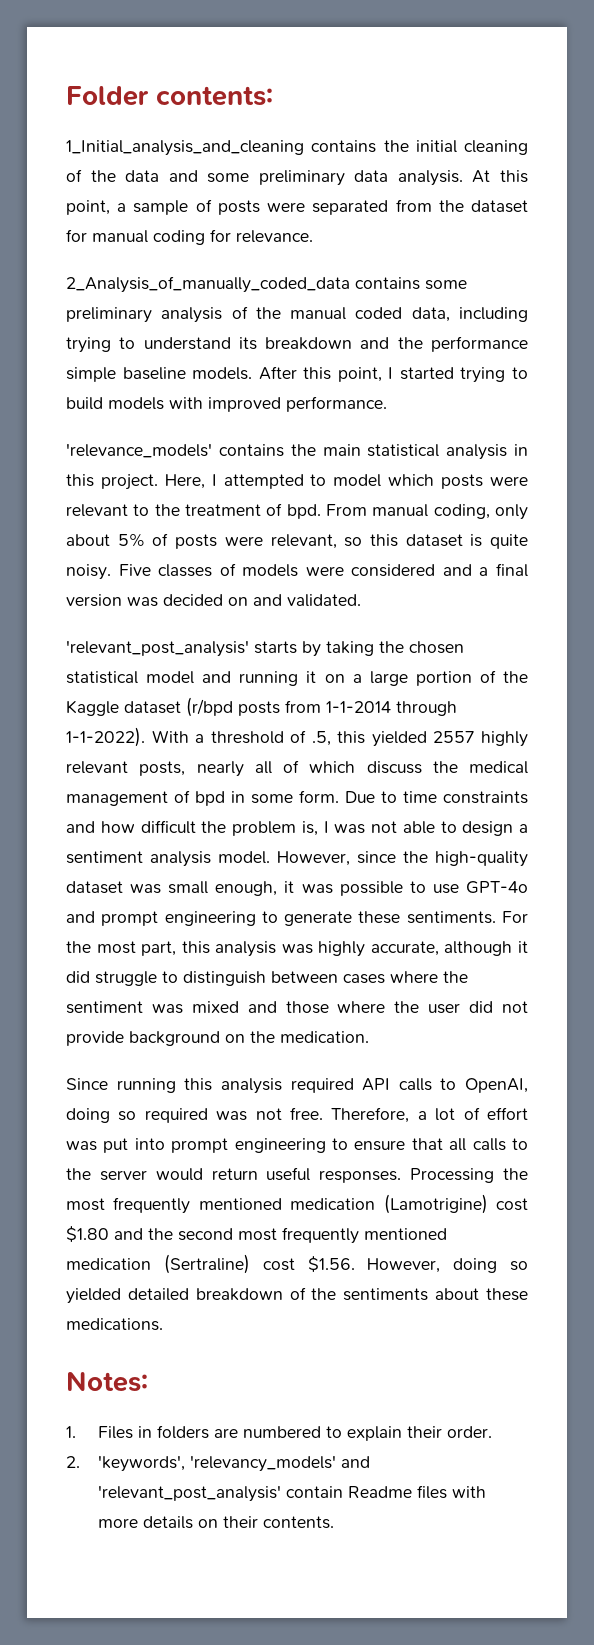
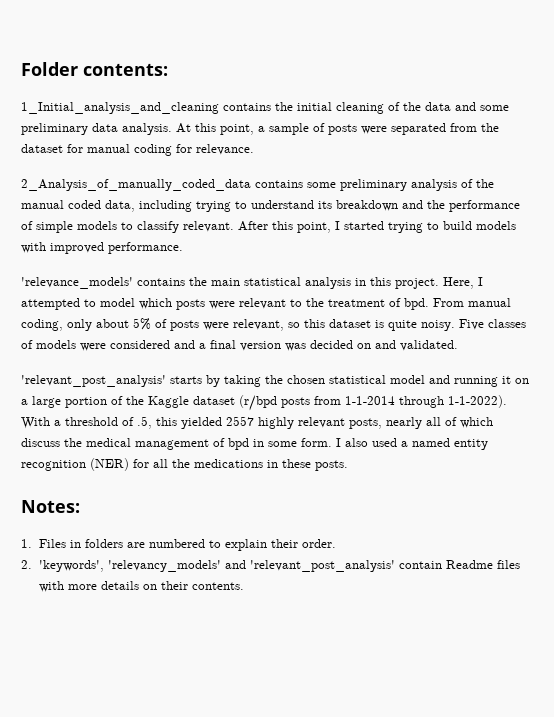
- 2_Analysis_of_manually_coded_data contains some preliminary analysis of the manual coded data, including trying to understand its breakdown and the performance simple baseline models.
+ 2_Analysis_of_manually_coded_data contains some preliminary analysis of the manual coded data, including trying to understand its breakdown and the performance of simple models to classify relevant.
- Due to time constraints and how difficult the problem is, I was not able to design a sentiment analysis model. However, since the high-quality dataset was small enough, it was possible to use GPT-4o and prompt engineering to generate these sentiments. For the most part, this analysis was highly accurate, although it did struggle to distinguish between cases where the sentiment was mixed and those where the user did not provide background on the medication.
- Since running this analysis required API calls to OpenAI, doing so required was not free. Therefore, a lot of effort was put into prompt engineering to ensure that all calls to the server would return useful responses. Processing the most frequently mentioned medication (Lamotrigine) cost $1.80 and the second most frequently mentioned medication (Sertraline) cost $1.56. However, doing so yielded detailed breakdown of the sentiments about these medications.
+ I also used a named entity recognition (NER) for all the medications in these posts.

